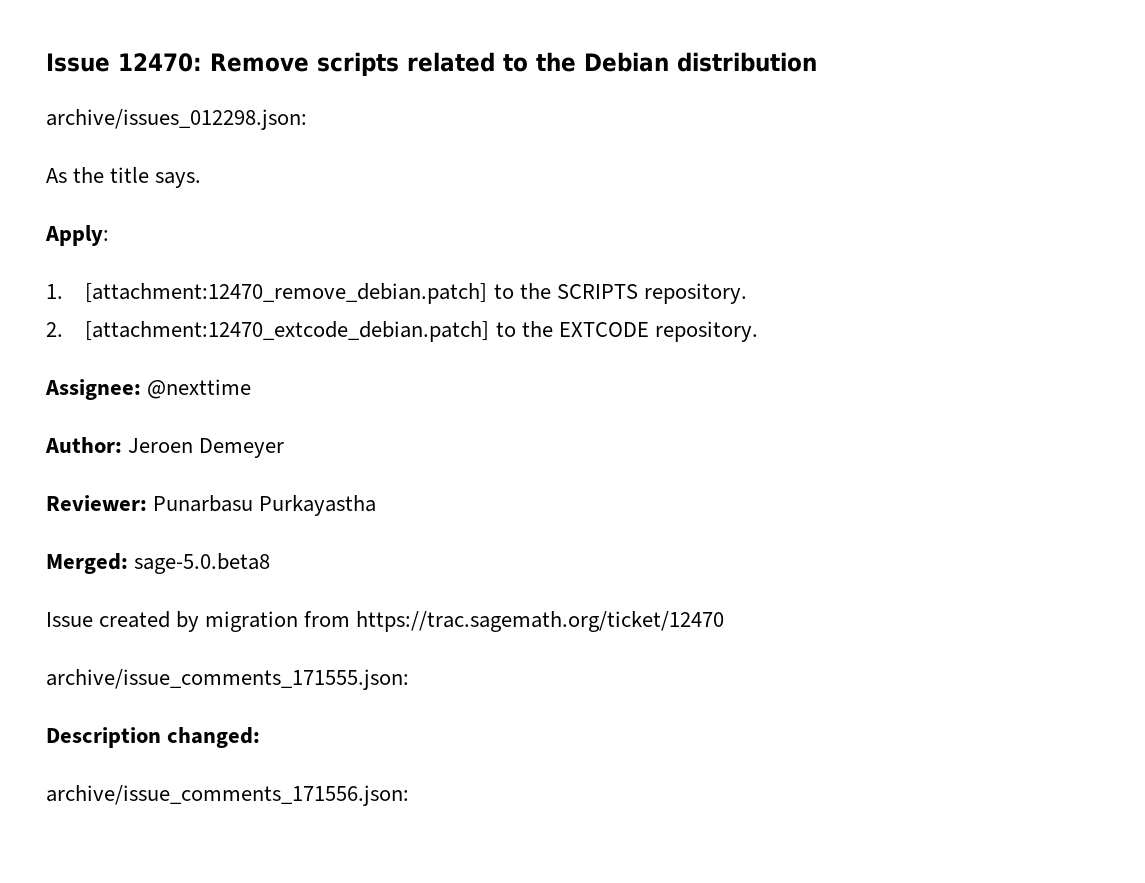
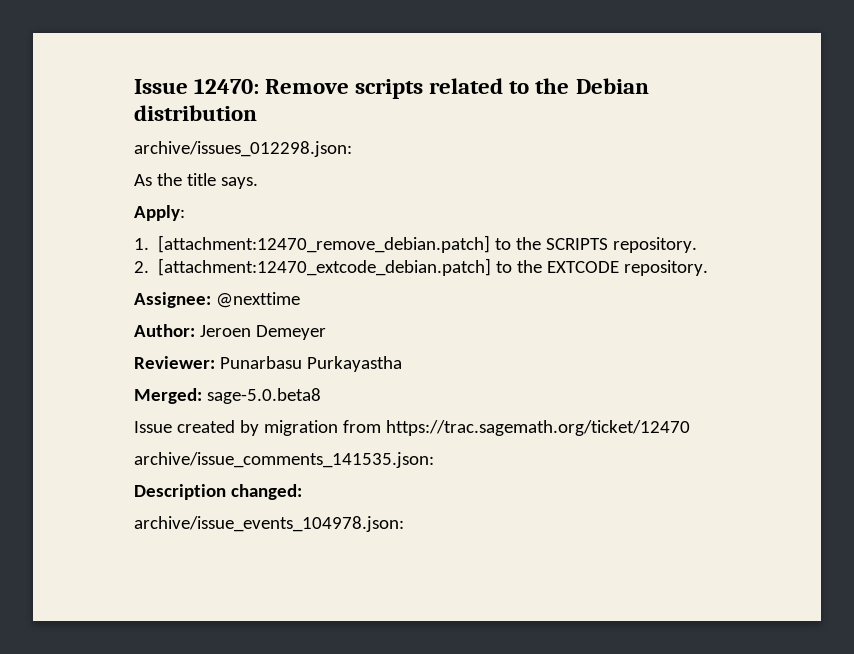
- archive/issue_comments_171555.json:
+ archive/issue_comments_141535.json:
- archive/issue_comments_171556.json:
+ archive/issue_events_104978.json:

